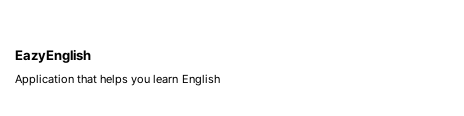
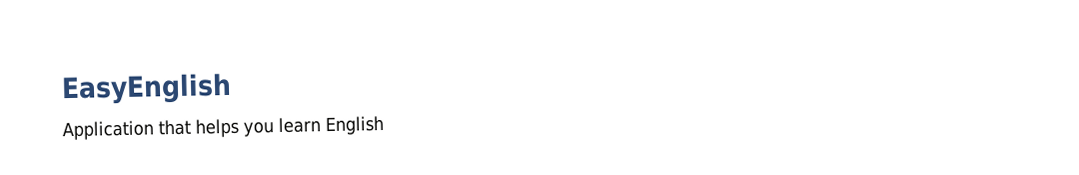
- EazyEnglish
+ EasyEnglish

